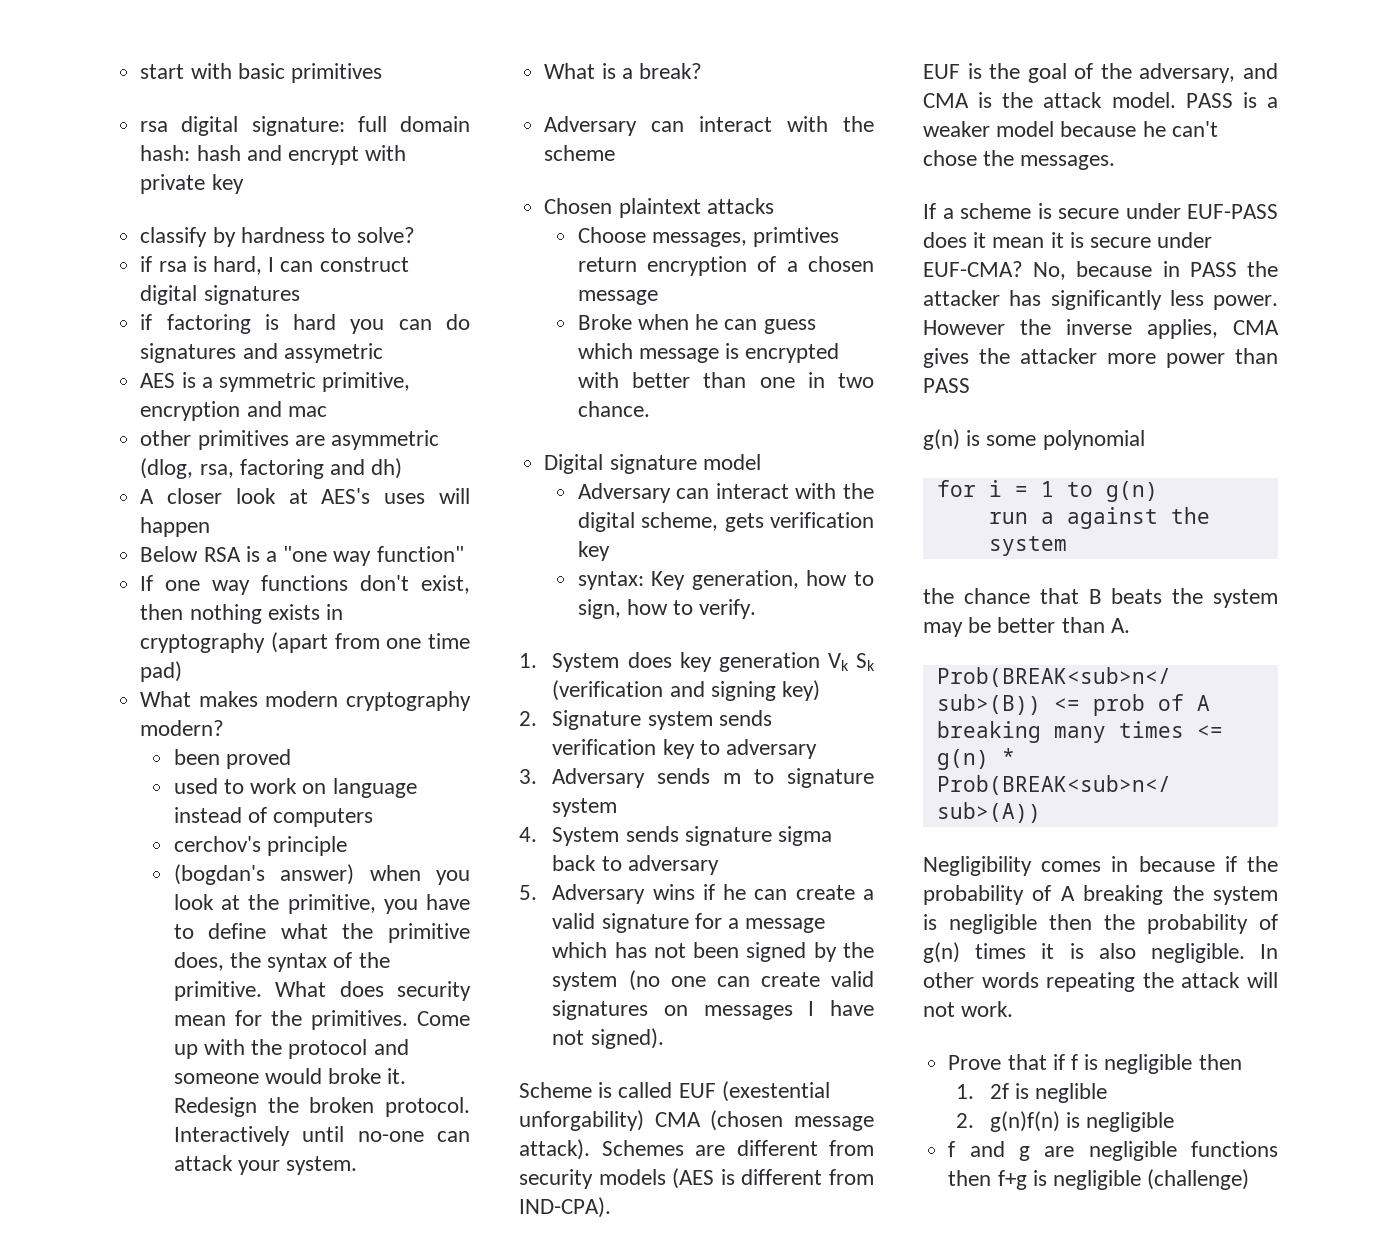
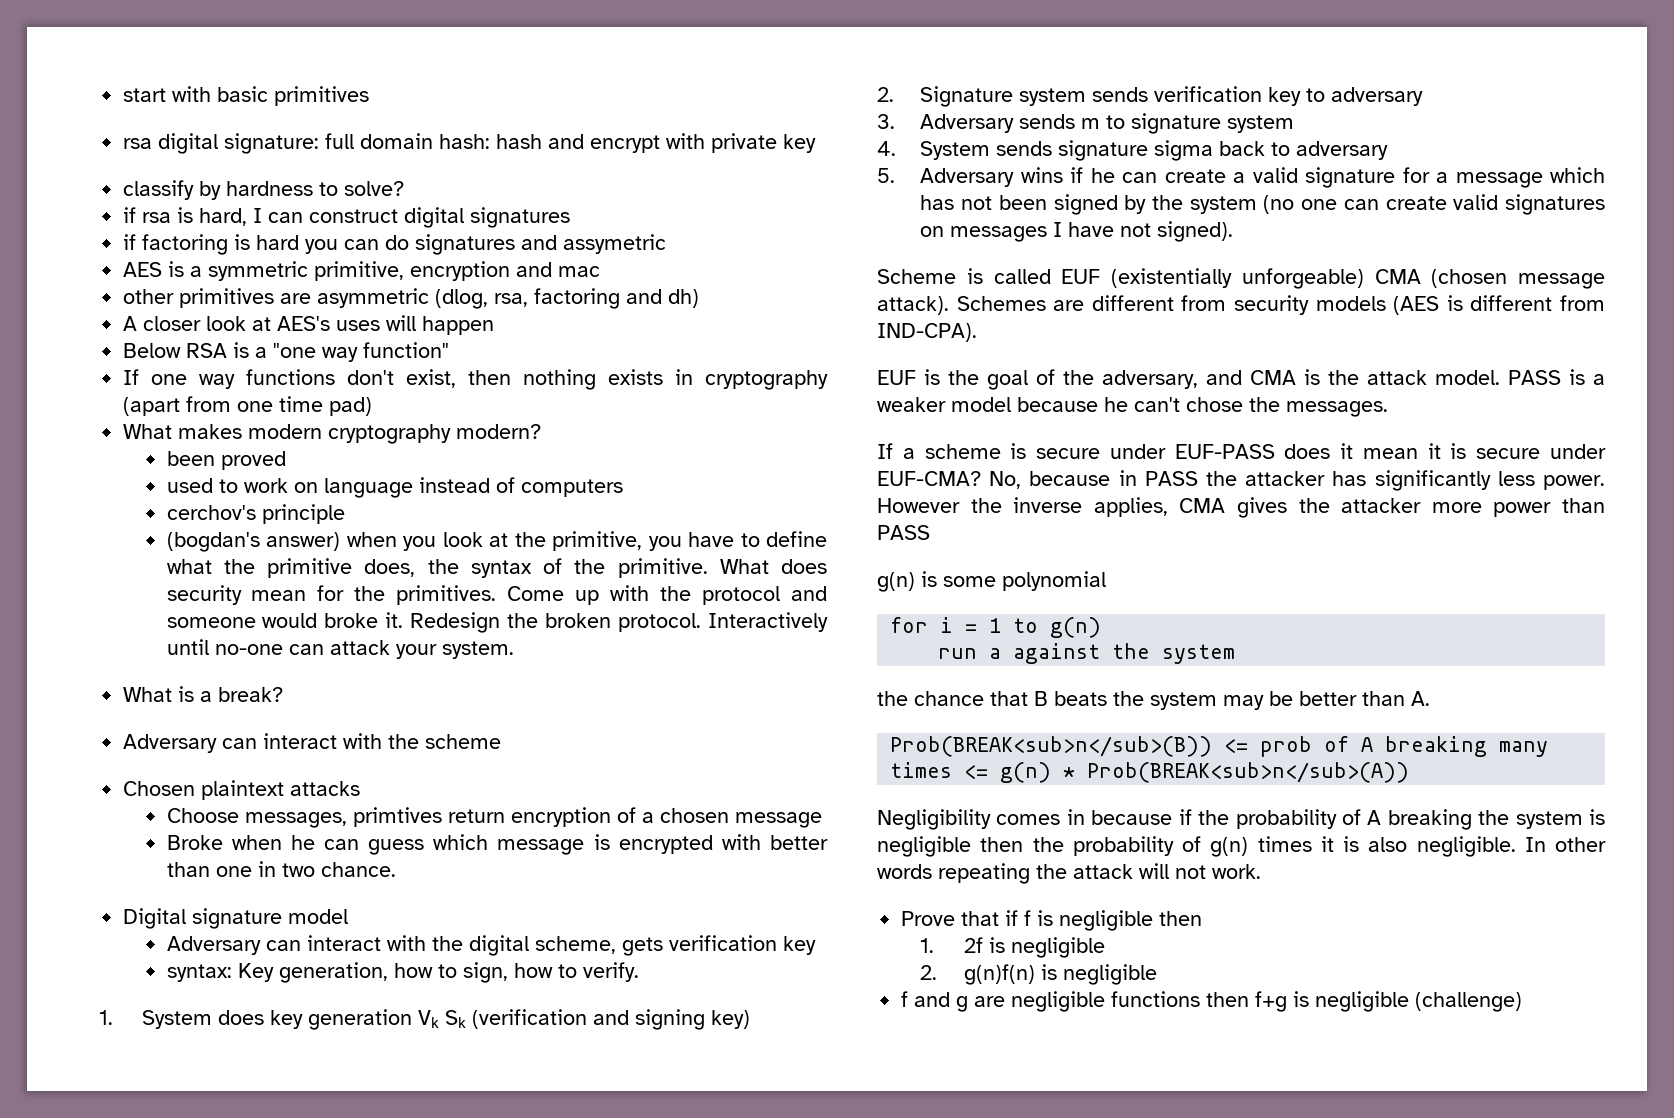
- Scheme is called EUF (exestential unforgability) CMA (chosen message attack).
+ Scheme is called EUF (existentially unforgeable) CMA (chosen message attack).
- 1. 2f is neglible
+ 1. 2f is negligible

